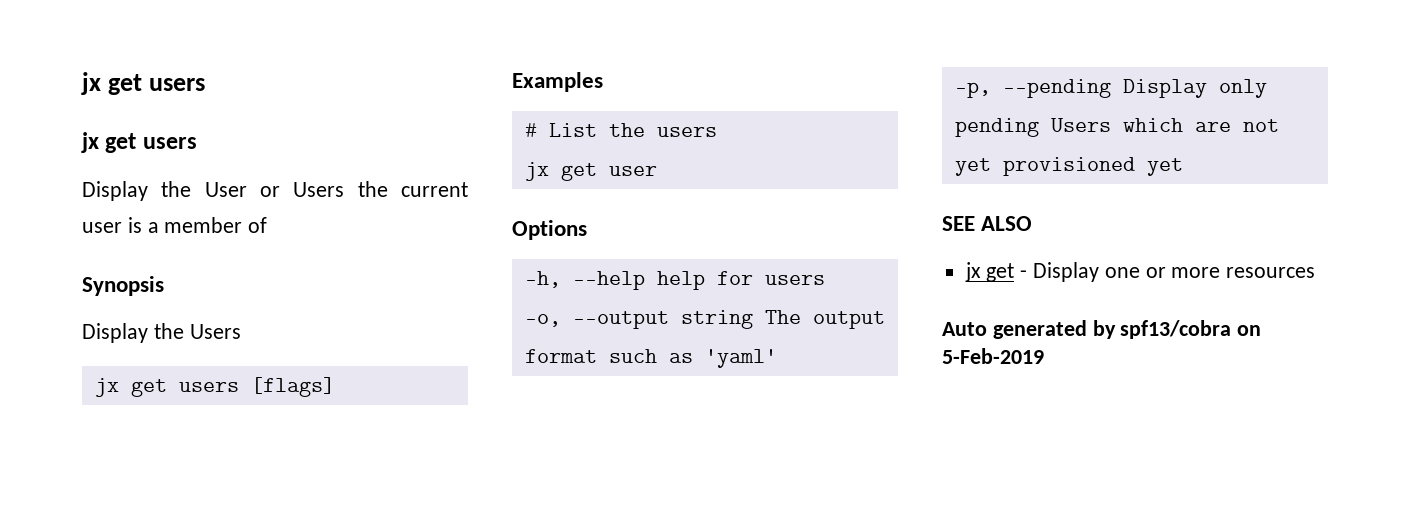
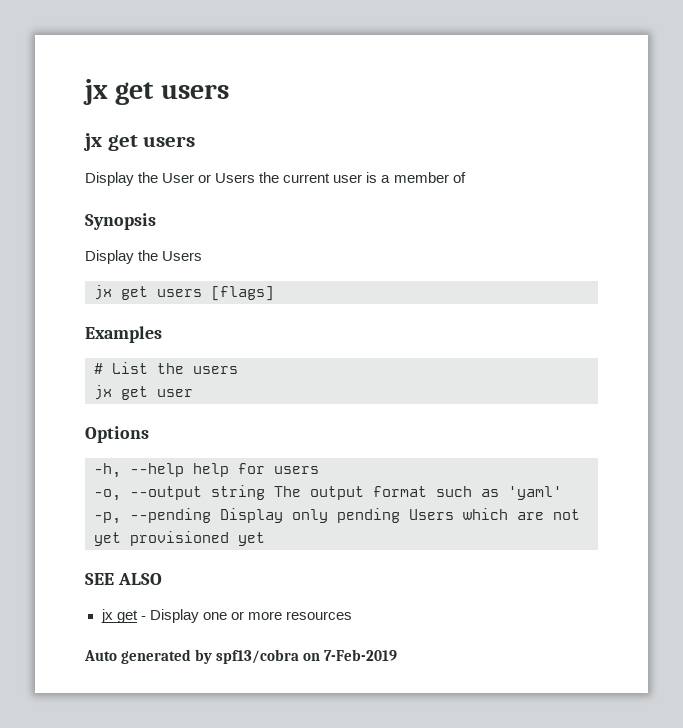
- Auto generated by spf13/cobra on 5-Feb-2019
+ Auto generated by spf13/cobra on 7-Feb-2019

